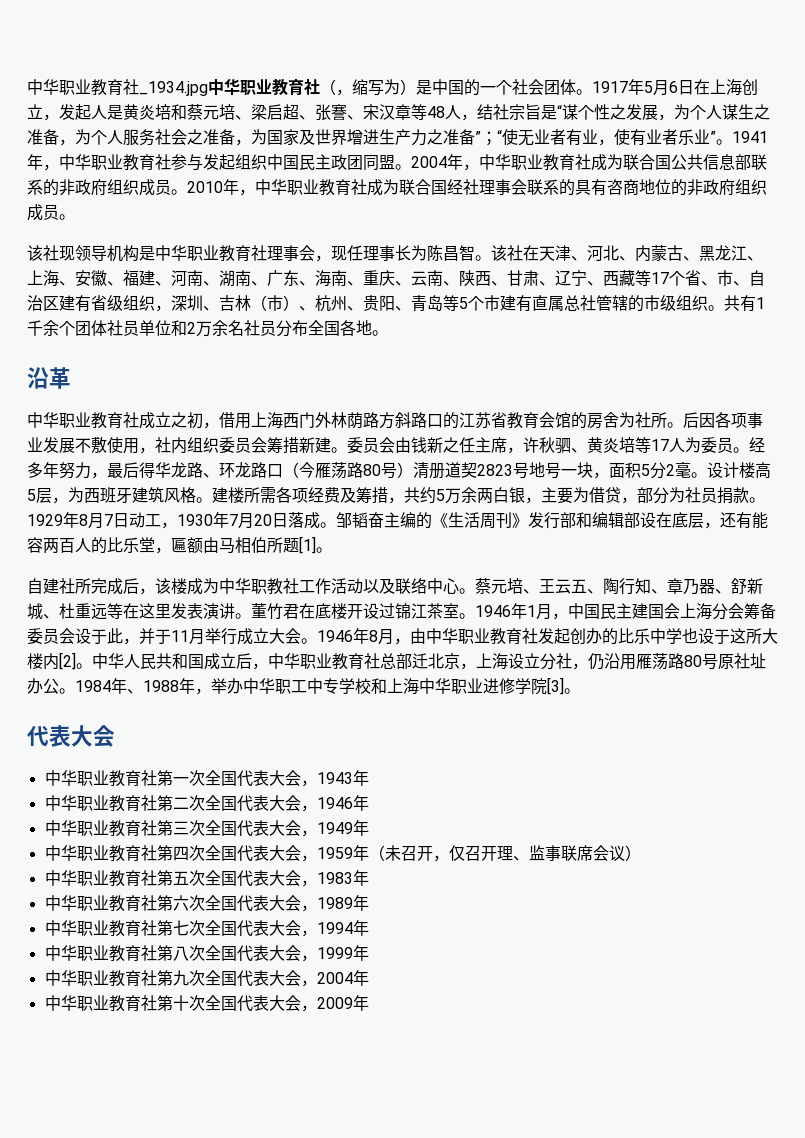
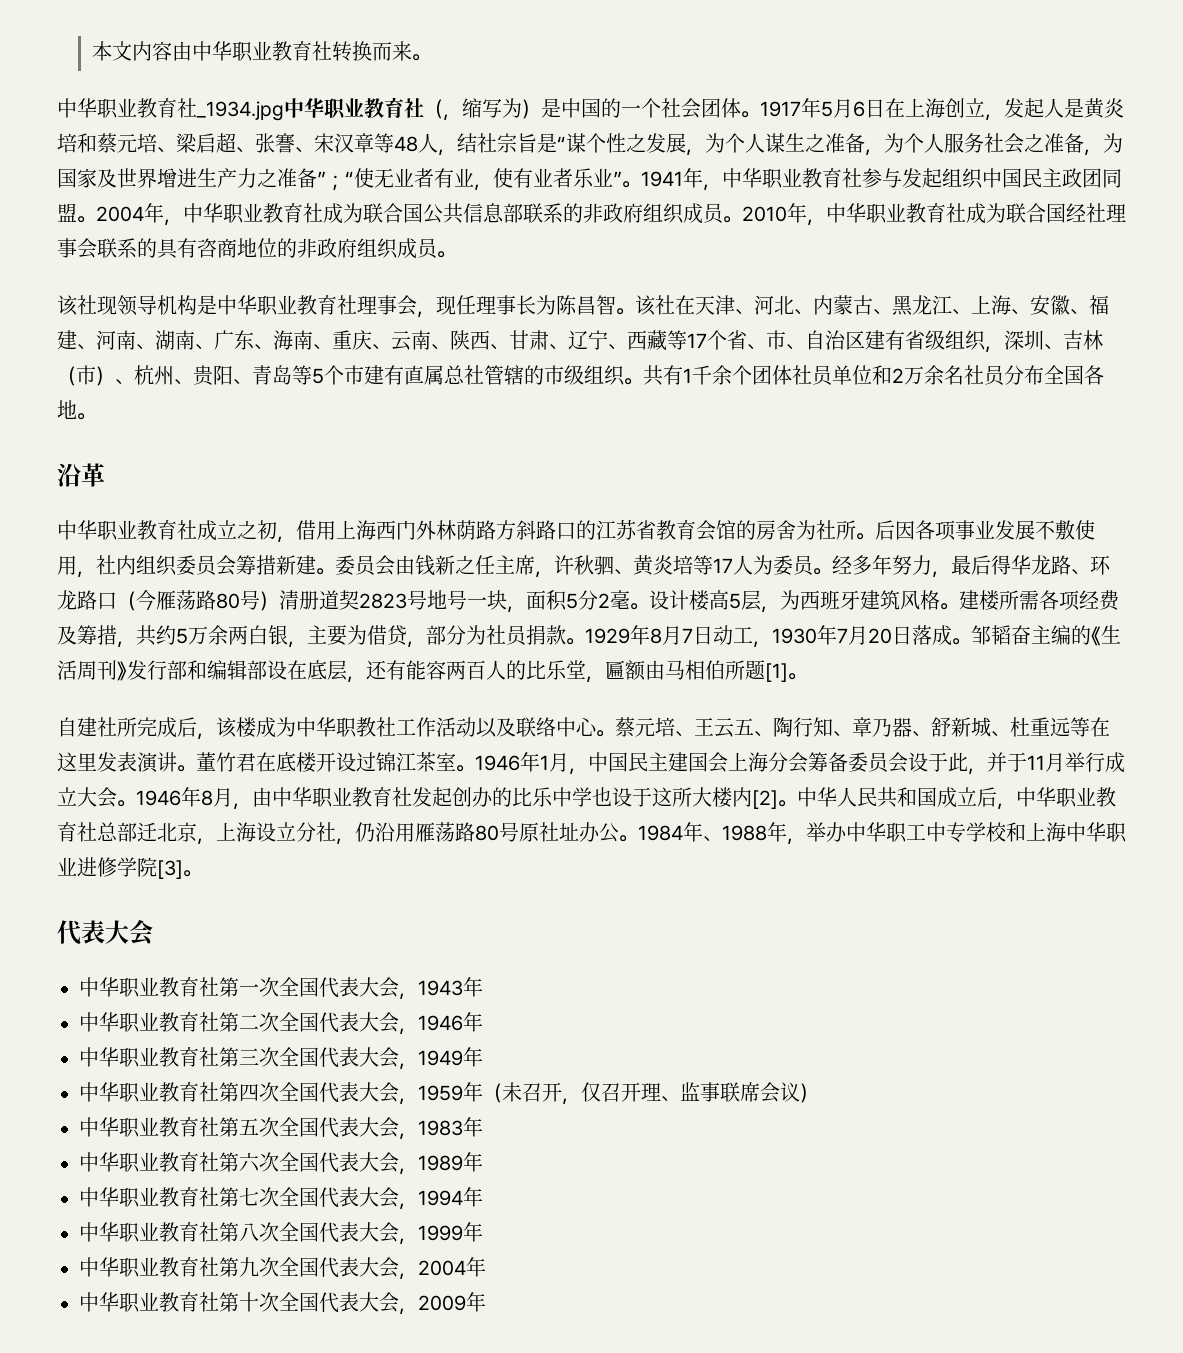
+ 本文内容由中华职业教育社转换而来。

